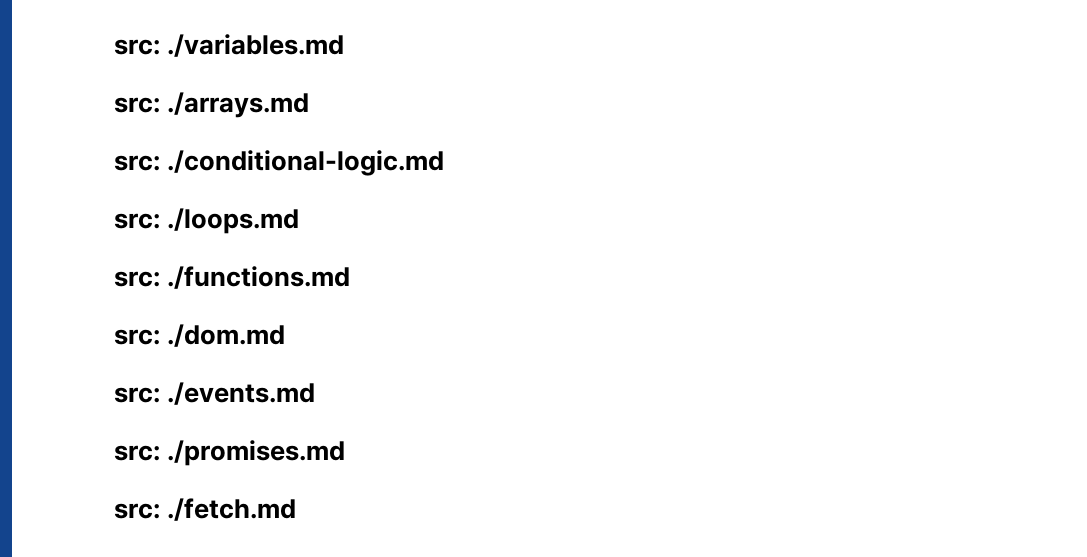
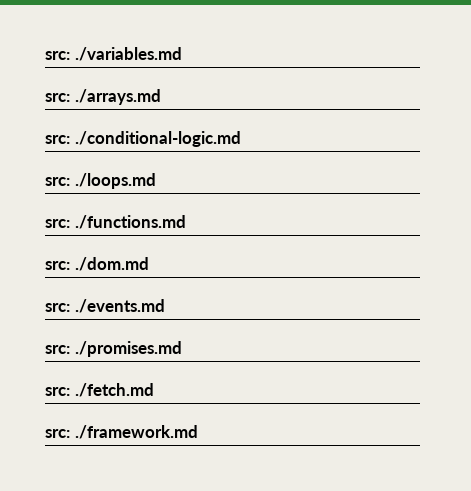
+ src: ./framework.md

